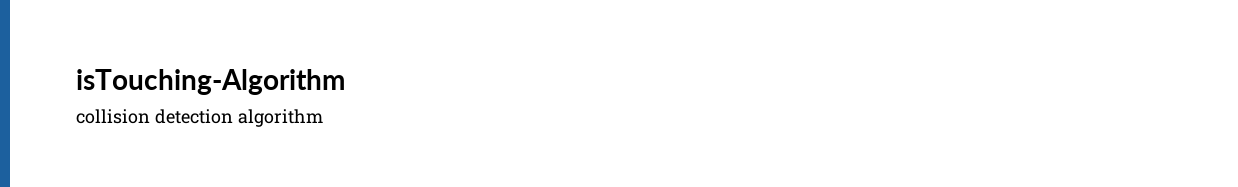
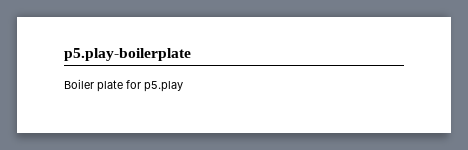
- isTouching-Algorithm
- collision detection algorithm
+ p5.play-boilerplate
+ Boiler plate for p5.play

